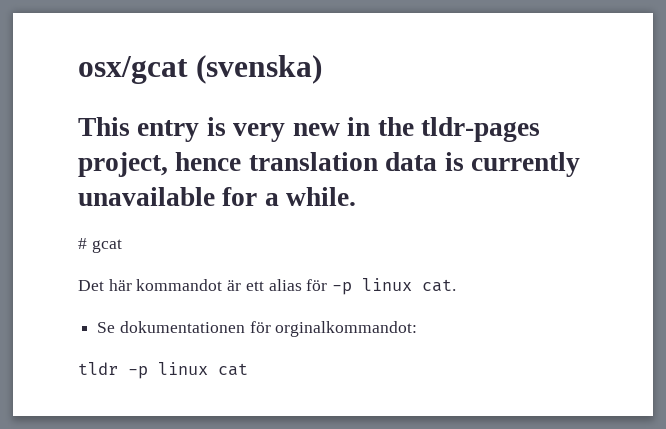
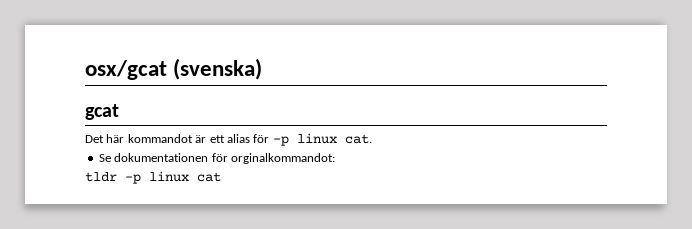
- This entry is very new in the tldr-pages project, hence translation data is currently unavailable for a while.
- # gcat
+ gcat

